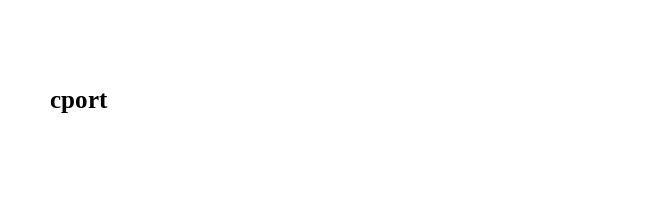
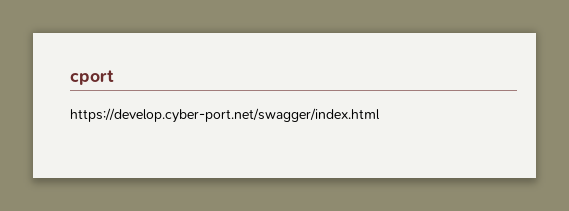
+ https://develop.cyber-port.net/swagger/index.html

